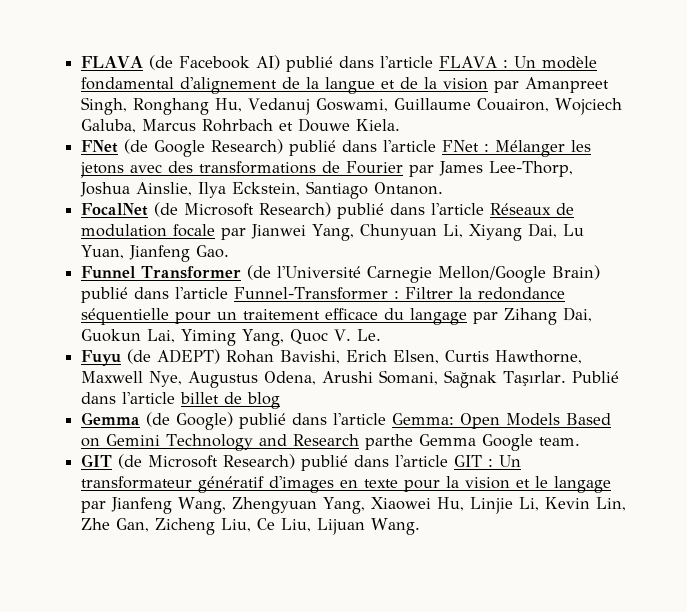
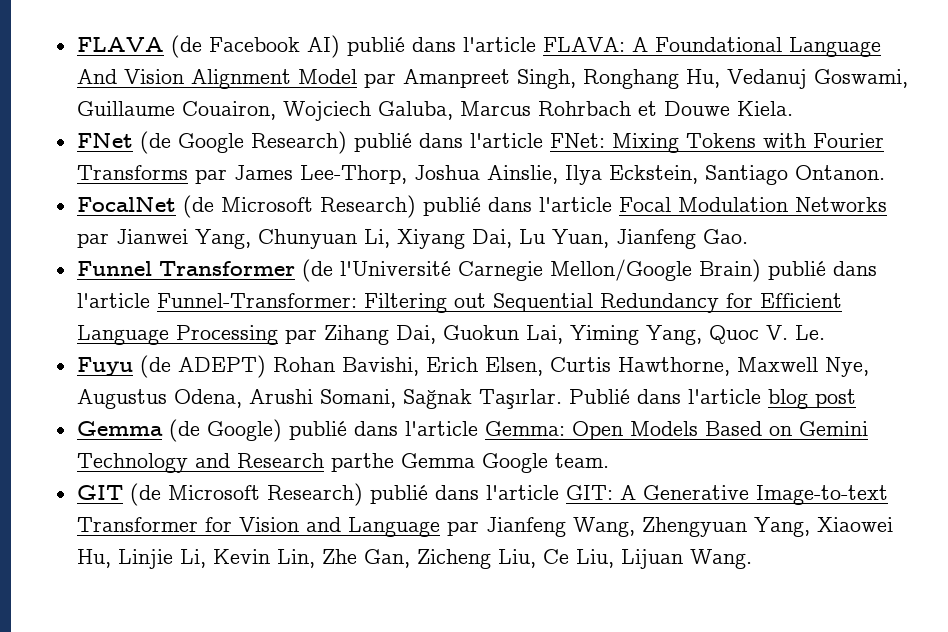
- FLAVA (de Facebook AI) publié dans l'article FLAVA : Un modèle fondamental d'alignement de la langue et de la vision par Amanpreet Singh, Ronghang Hu, Vedanuj Goswami, Guillaume Couairon, Wojciech Galuba, Marcus Rohrbach et Douwe Kiela.
+ FLAVA (de Facebook AI) publié dans l'article FLAVA: A Foundational Language And Vision Alignment Model par Amanpreet Singh, Ronghang Hu, Vedanuj Goswami, Guillaume Couairon, Wojciech Galuba, Marcus Rohrbach et Douwe Kiela.
- FNet (de Google Research) publié dans l'article FNet : Mélanger les jetons avec des transformations de Fourier par James Lee-Thorp, Joshua Ainslie, Ilya Eckstein, Santiago Ontanon.
+ FNet (de Google Research) publié dans l'article FNet: Mixing Tokens with Fourier Transforms par James Lee-Thorp, Joshua Ainslie, Ilya Eckstein, Santiago Ontanon.
- FocalNet (de Microsoft Research) publié dans l'article Réseaux de modulation focale par Jianwei Yang, Chunyuan Li, Xiyang Dai, Lu Yuan, Jianfeng Gao.
+ FocalNet (de Microsoft Research) publié dans l'article Focal Modulation Networks par Jianwei Yang, Chunyuan Li, Xiyang Dai, Lu Yuan, Jianfeng Gao.
- Funnel Transformer (de l'Université Carnegie Mellon/Google Brain) publié dans l'article Funnel-Transformer : Filtrer la redondance séquentielle pour un traitement efficace du langage par Zihang Dai, Guokun Lai, Yiming Yang, Quoc V. Le.
+ Funnel Transformer (de l'Université Carnegie Mellon/Google Brain) publié dans l'article Funnel-Transformer: Filtering out Sequential Redundancy for Efficient Language Processing par Zihang Dai, Guokun Lai, Yiming Yang, Quoc V. Le.
- Publié dans l'article billet de blog
+ Publié dans l'article blog post
- GIT (de Microsoft Research) publié dans l'article GIT : Un transformateur génératif d'images en texte pour la vision et le langage par Jianfeng Wang, Zhengyuan Yang, Xiaowei Hu, Linjie Li, Kevin Lin, Zhe Gan, Zicheng Liu, Ce Liu, Lijuan Wang.
+ GIT (de Microsoft Research) publié dans l'article GIT: A Generative Image-to-text Transformer for Vision and Language par Jianfeng Wang, Zhengyuan Yang, Xiaowei Hu, Linjie Li, Kevin Lin, Zhe Gan, Zicheng Liu, Ce Liu, Lijuan Wang.

